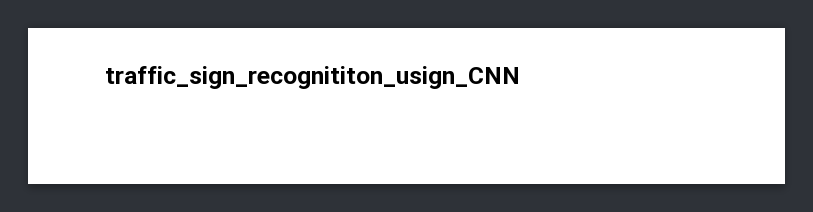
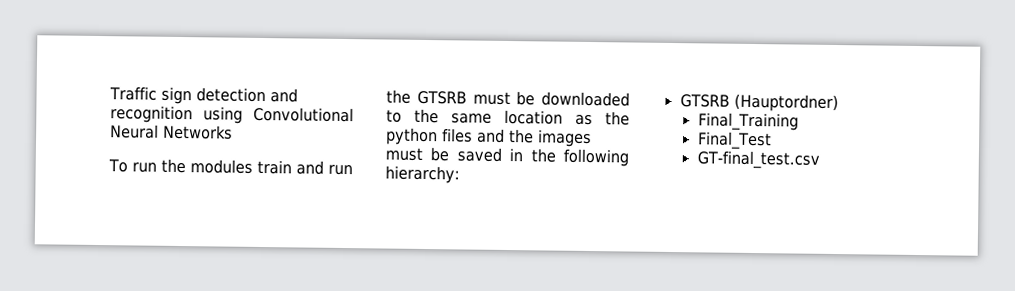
- traffic_sign_recognititon_usign_CNN
+ Traffic sign detection and recognition using Convolutional Neural Networks
+ To run the modules train and run the GTSRB must be downloaded to the same location as the python files and the images must be saved in the following hierarchy:
+ GTSRB (Hauptordner)
+ Final_Training
+ Final_Test
+ GT-final_test.csv

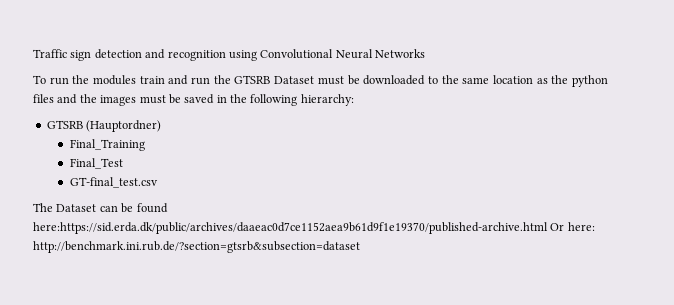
- To run the modules train and run the GTSRB must be downloaded to the same location as the python files and the images must be saved in the following hierarchy:
+ To run the modules train and run the GTSRB Dataset must be downloaded to the same location as the python files and the images must be saved in the following hierarchy:
+ The Dataset can be found here:https://sid.erda.dk/public/archives/daaeac0d7ce1152aea9b61d9f1e19370/published-archive.html Or here: http://benchmark.ini.rub.de/?section=gtsrb&subsection=dataset

